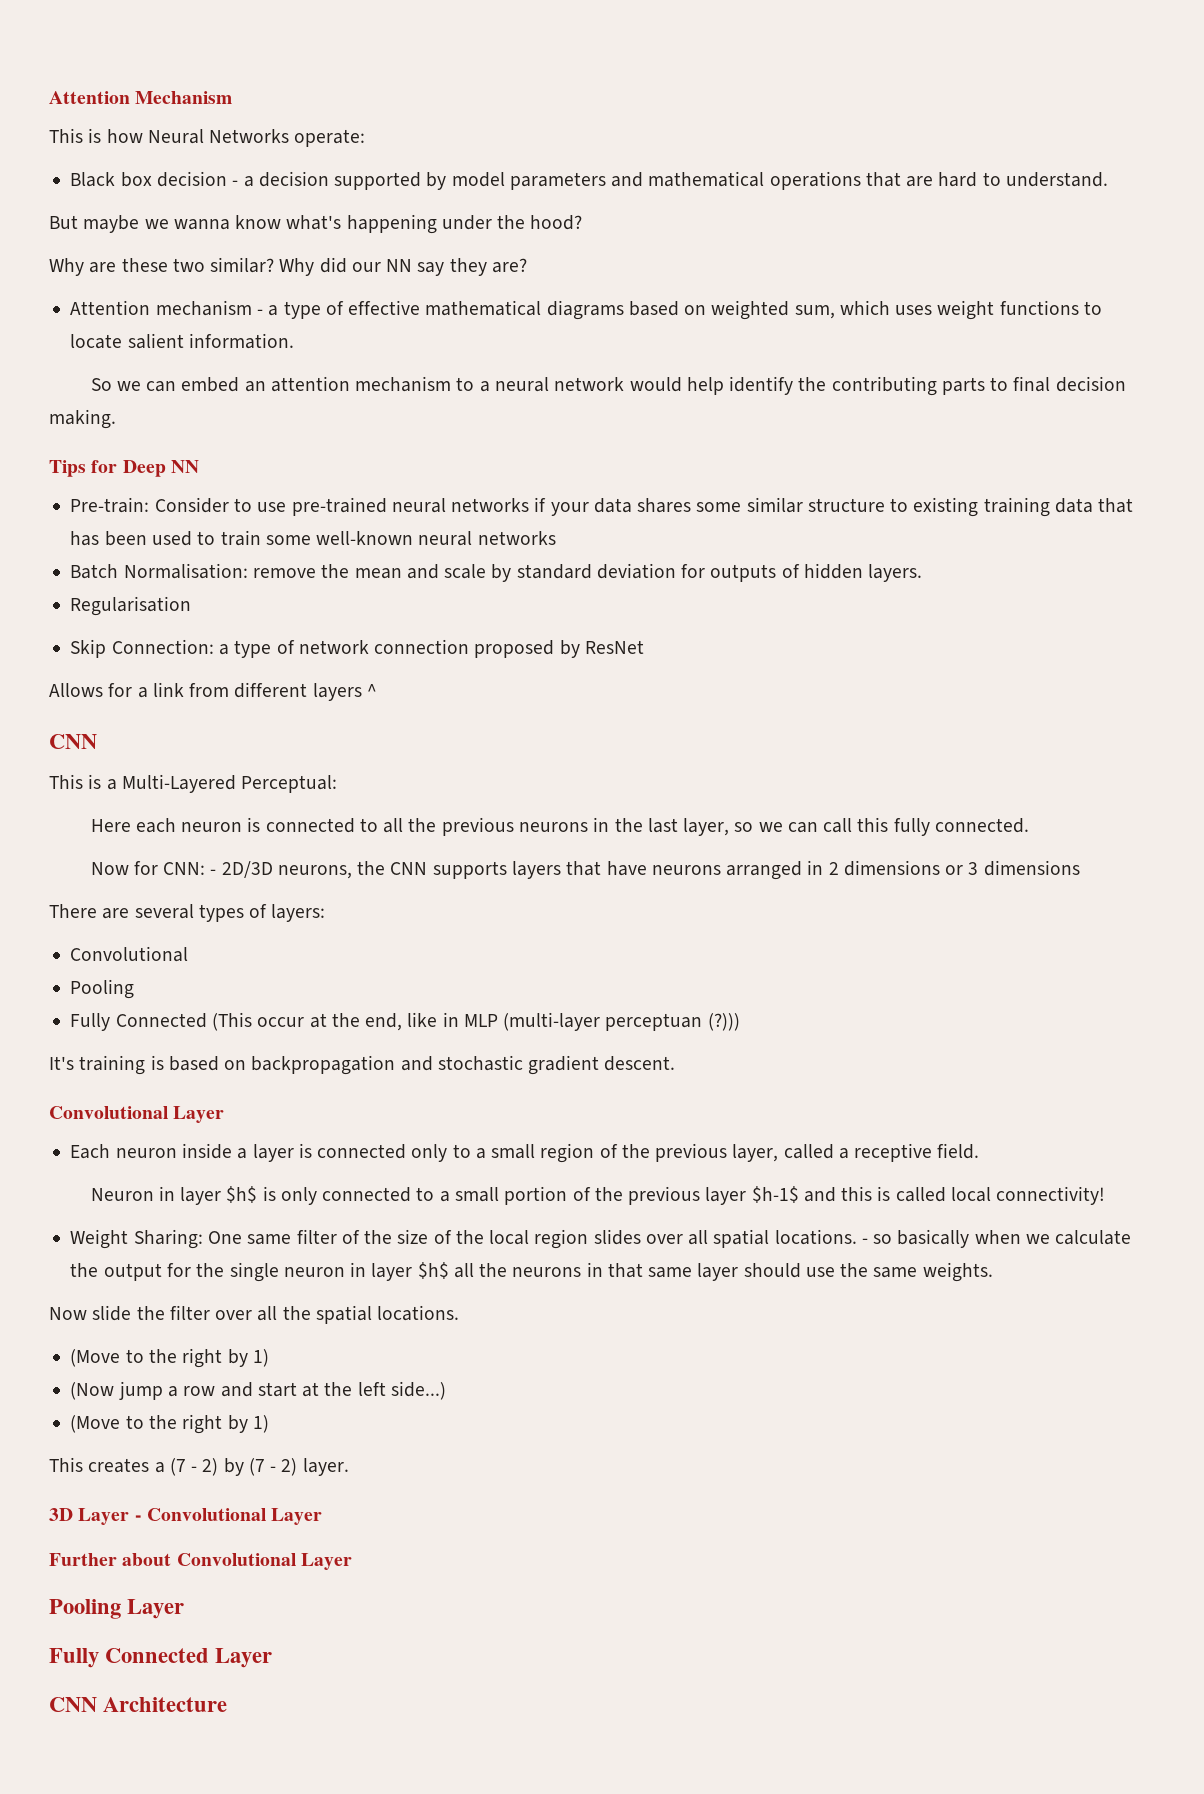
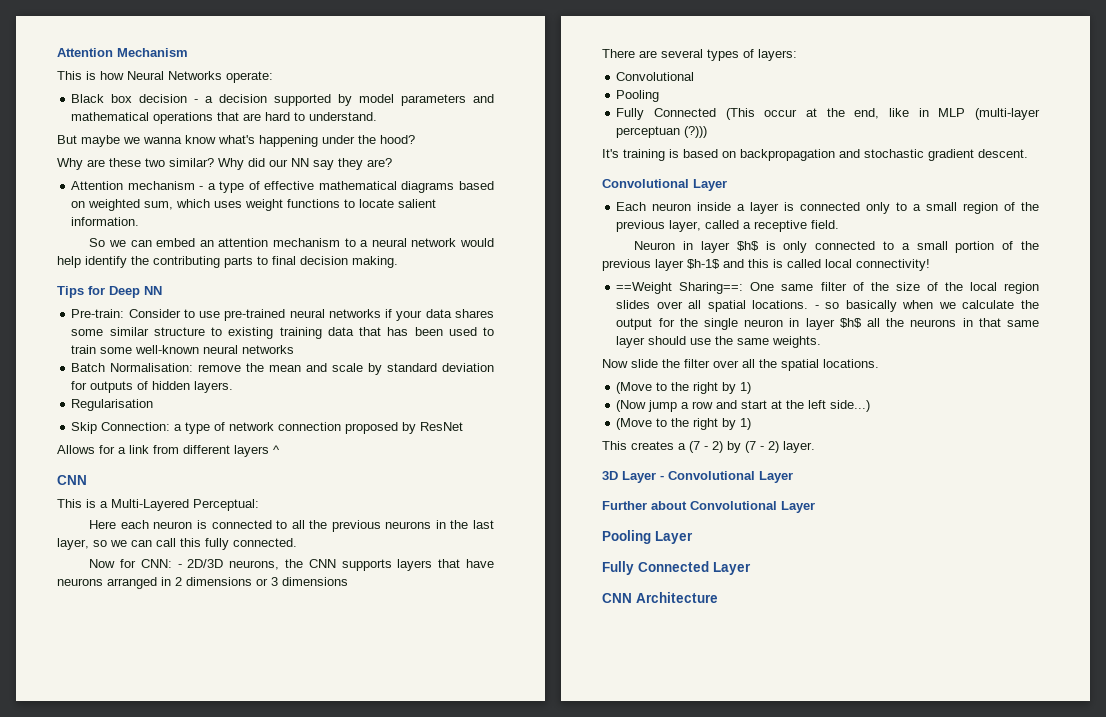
- Weight Sharing: One same filter of the size of the local region slides over all spatial locations.
+ ==Weight Sharing==: One same filter of the size of the local region slides over all spatial locations.

